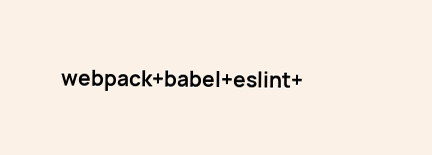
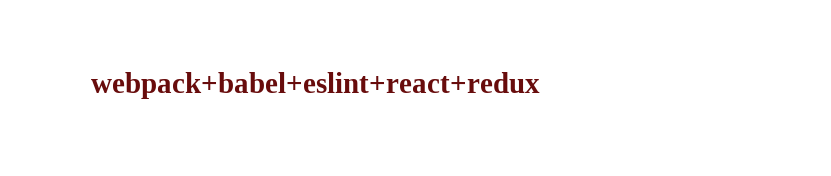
- webpack+babel+eslint+
+ webpack+babel+eslint+react+redux

